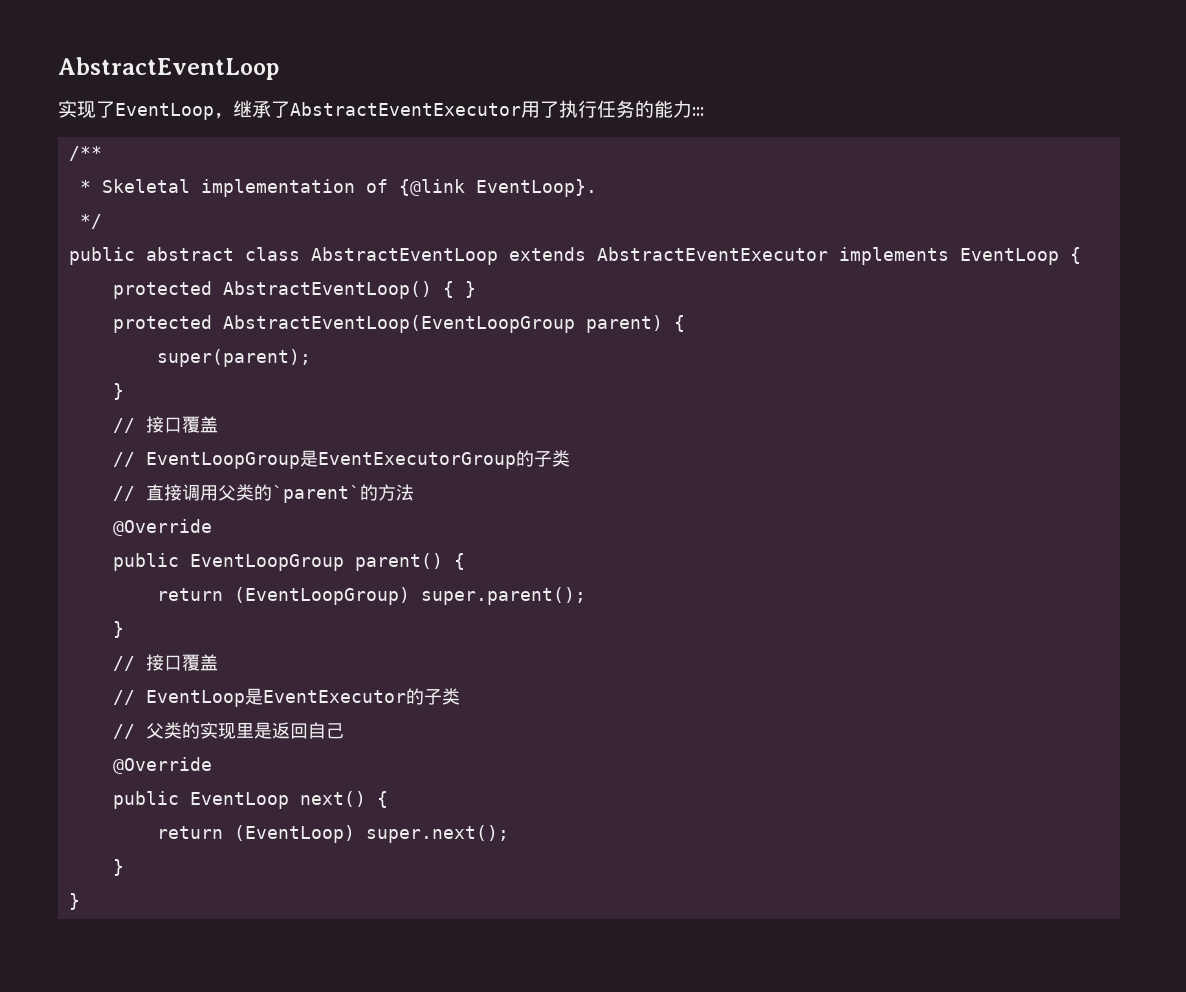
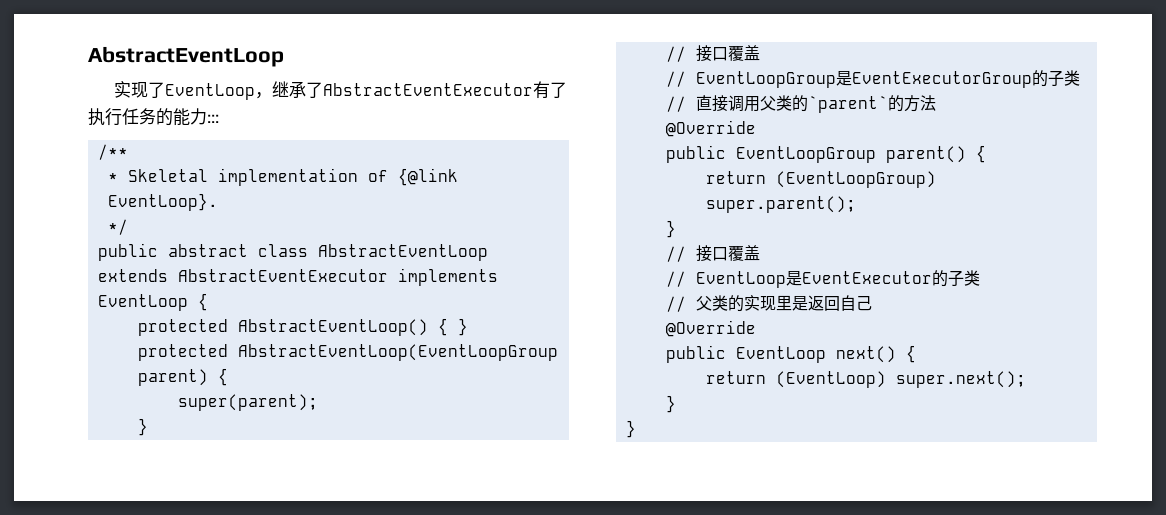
- 实现了EventLoop，继承了AbstractEventExecutor用了执行任务的能力:::
+ 实现了EventLoop，继承了AbstractEventExecutor有了执行任务的能力:::

